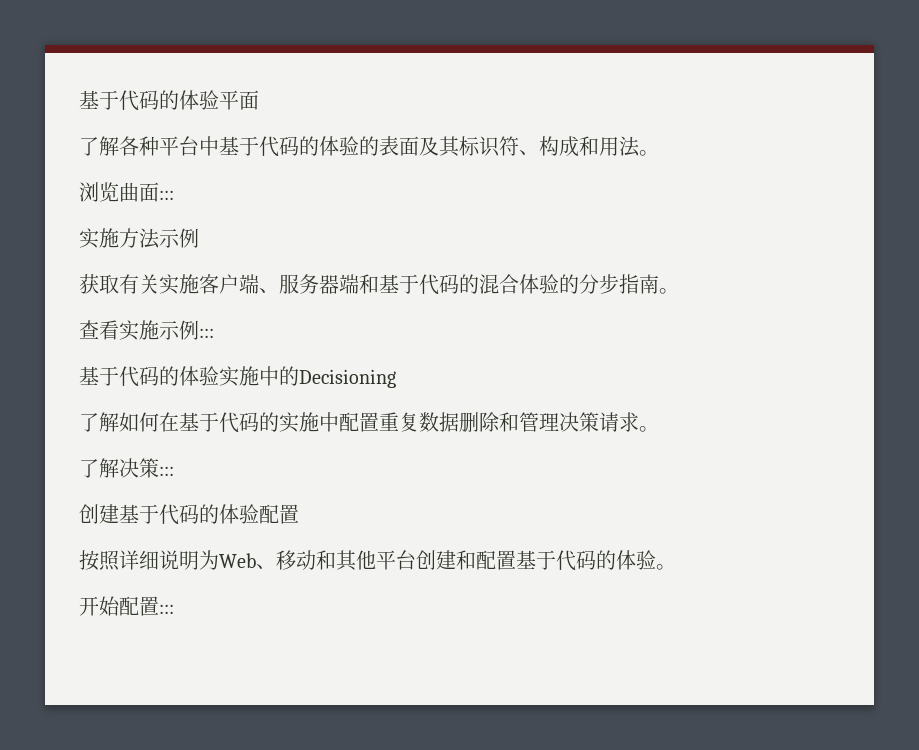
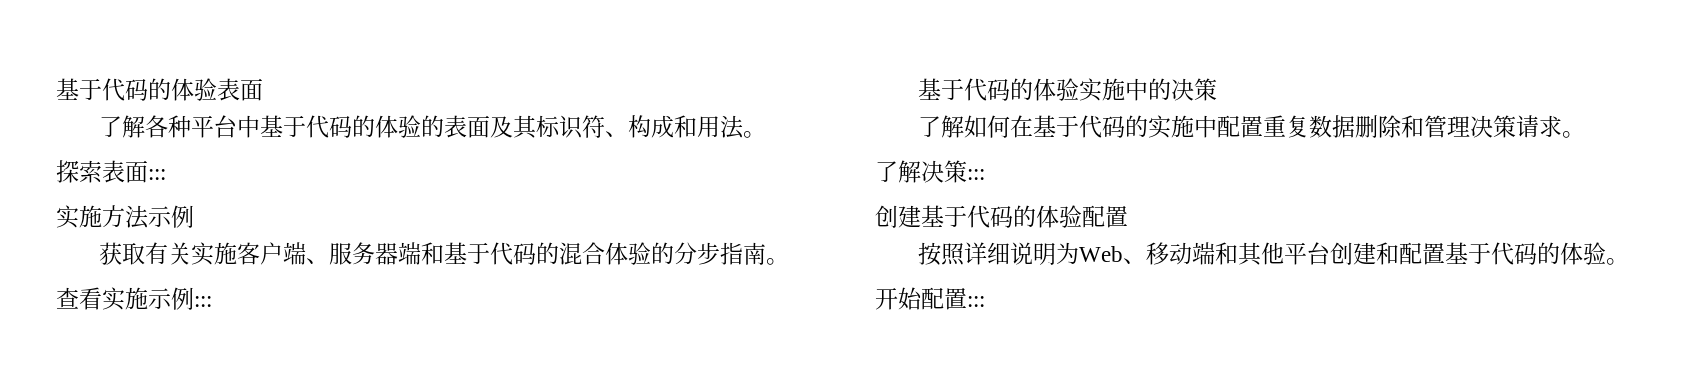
- 基于代码的体验平面
+ 基于代码的体验表面
- 浏览曲面:::
+ 探索表面:::
- 基于代码的体验实施中的Decisioning
+ 基于代码的体验实施中的决策
- 按照详细说明为Web、移动和其他平台创建和配置基于代码的体验。
+ 按照详细说明为Web、移动端和其他平台创建和配置基于代码的体验。

